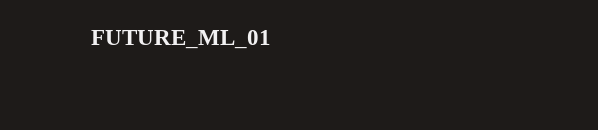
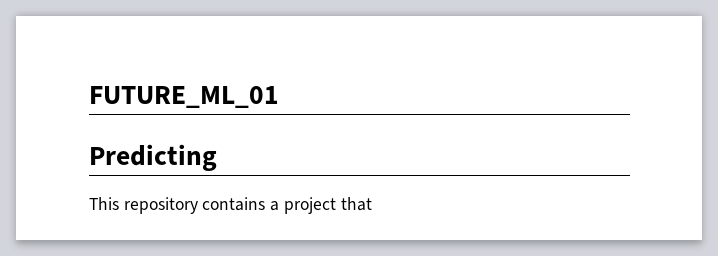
+ Predicting
+ This repository contains a project that

